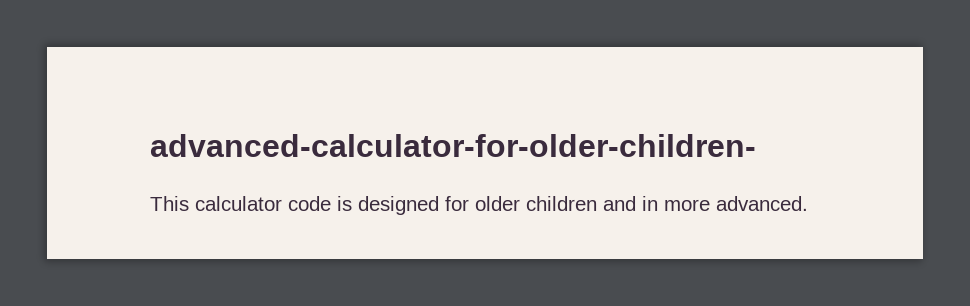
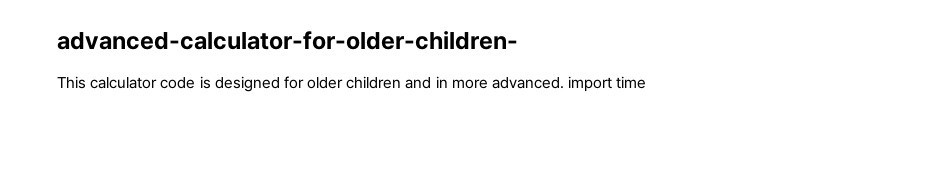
- This calculator code is designed for older children and in more advanced.
+ This calculator code is designed for older children and in more advanced. import time

